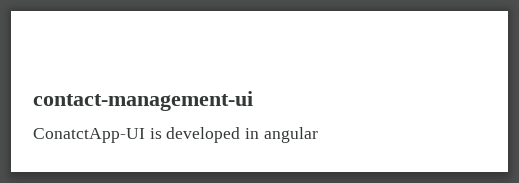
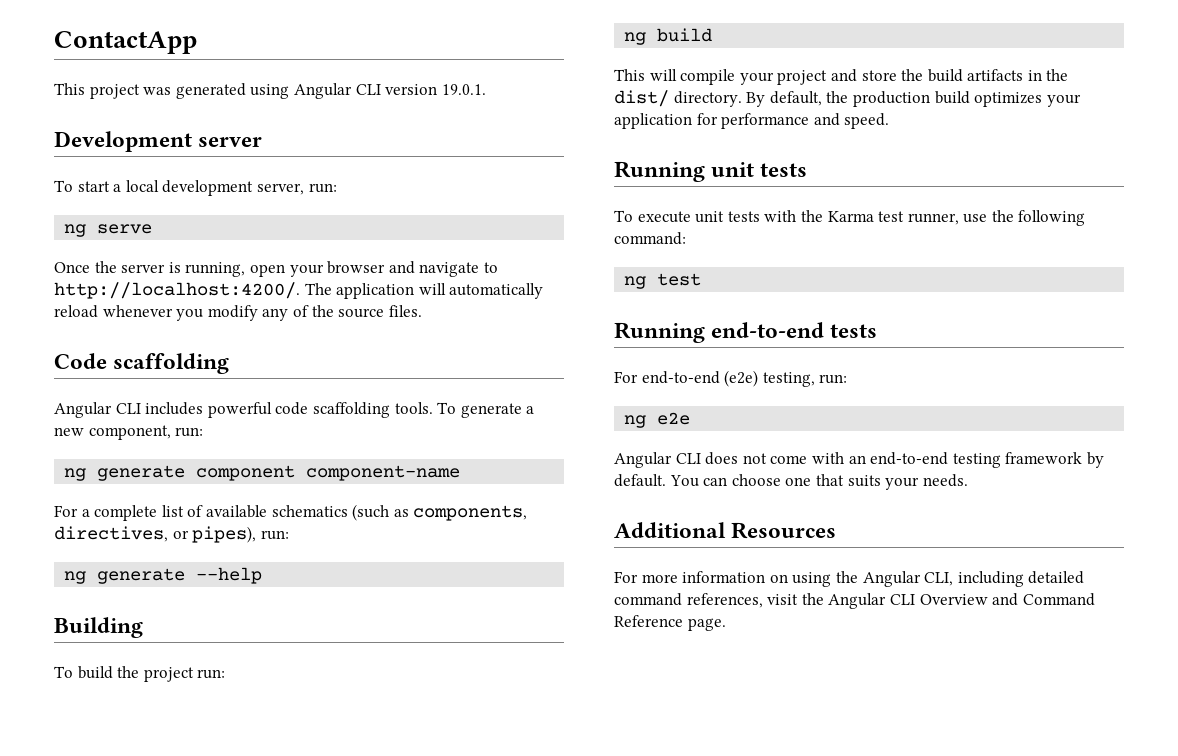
- contact-management-ui
- ConatctApp-UI is developed in angular
+ ContactApp
+ This project was generated using Angular CLI version 19.0.1.
+ Development server
+ To start a local development server, run:
+ ng serve
+ Once the server is running, open your browser and navigate to http://localhost:4200/. The application will automatically reload whenever you modify any of the source files.
+ Code scaffolding
+ Angular CLI includes powerful code scaffolding tools. To generate a new component, run:
+ ng generate component component-name
+ For a complete list of available schematics (such as components, directives, or pipes), run:
+ ng generate --help
+ Building
+ To build the project run:
+ ng build
+ This will compile your project and store the build artifacts in the dist/ directory. By default, the production build optimizes your application for performance and speed.
+ Running unit tests
+ To execute unit tests with the Karma test runner, use the following command:
+ ng test
+ Running end-to-end tests
+ For end-to-end (e2e) testing, run:
+ ng e2e
+ Angular CLI does not come with an end-to-end testing framework by default. You can choose one that suits your needs.
+ Additional Resources
+ For more information on using the Angular CLI, including detailed command references, visit the Angular CLI Overview and Command Reference page.

